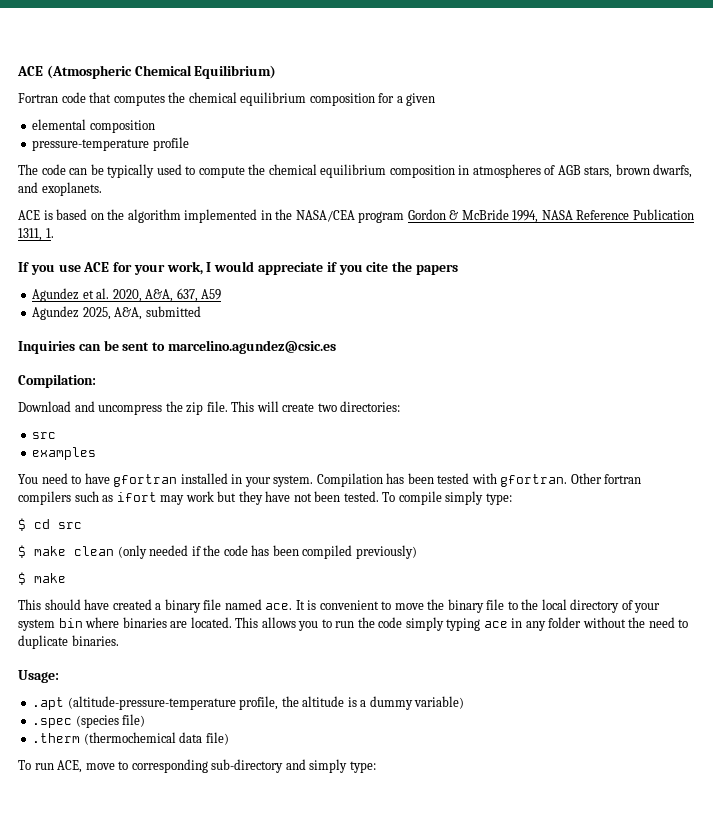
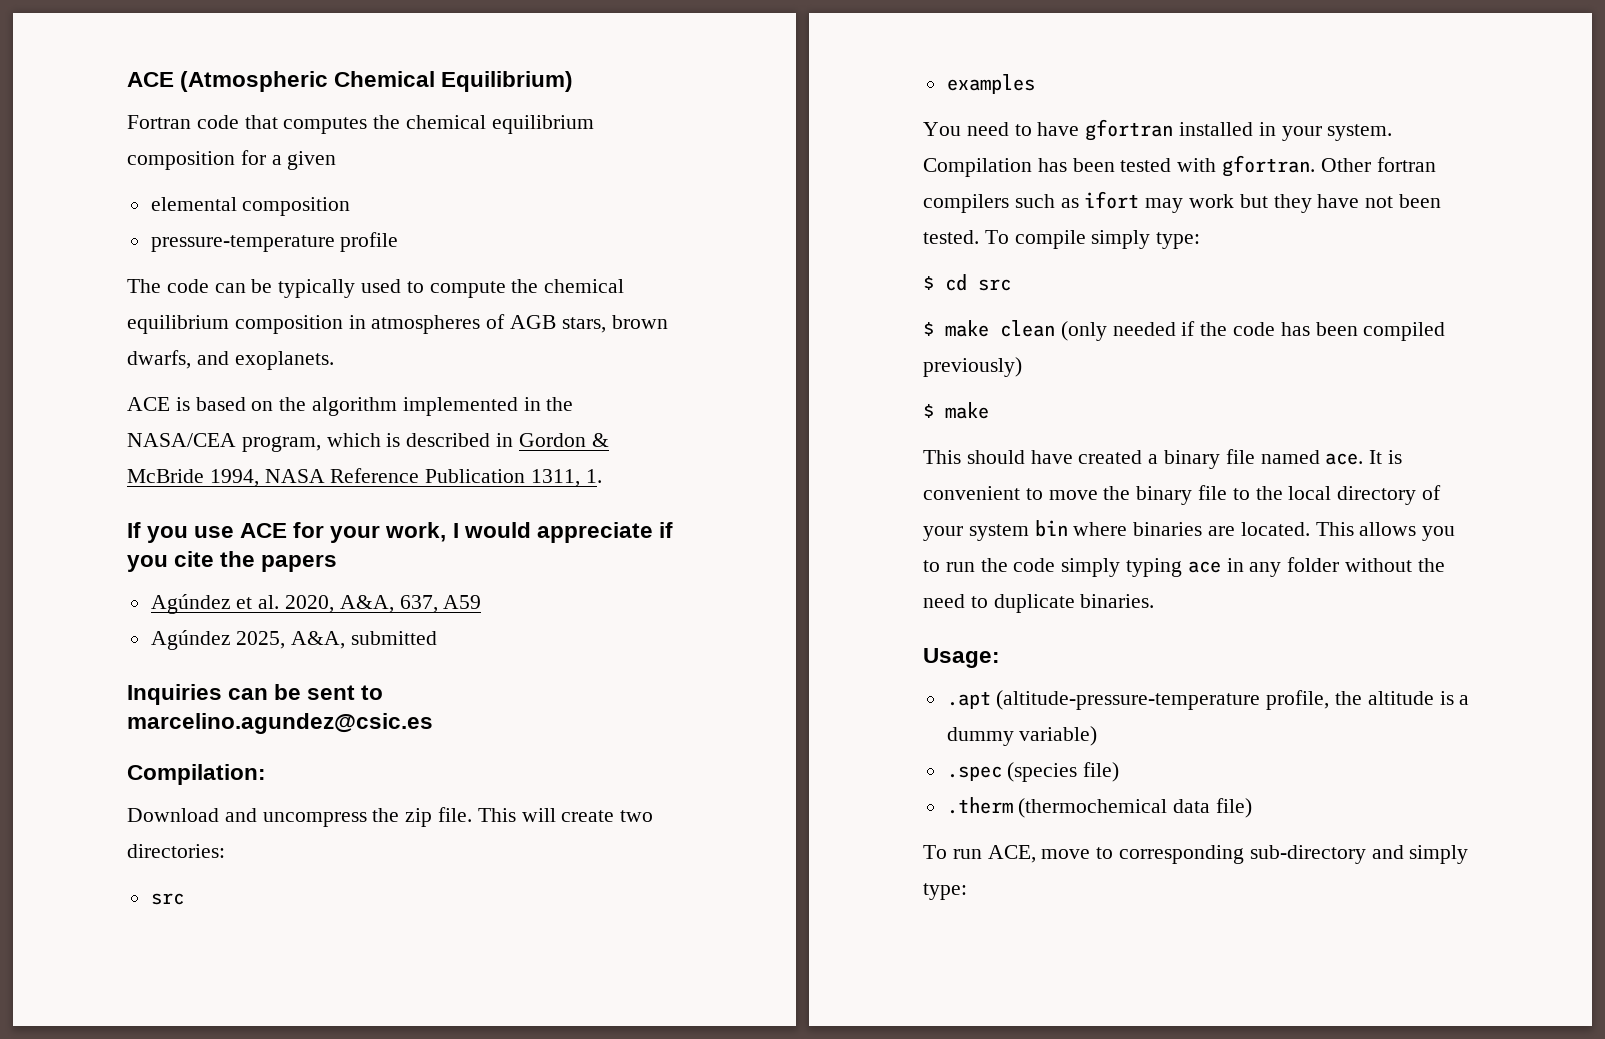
- ACE is based on the algorithm implemented in the NASA/CEA program Gordon & McBride 1994, NASA Reference Publication 1311, 1.
+ ACE is based on the algorithm implemented in the NASA/CEA program, which is described in Gordon & McBride 1994, NASA Reference Publication 1311, 1.
- Agundez et al. 2020, A&A, 637, A59
+ Agúndez et al. 2020, A&A, 637, A59
- Agundez 2025, A&A, submitted
+ Agúndez 2025, A&A, submitted

